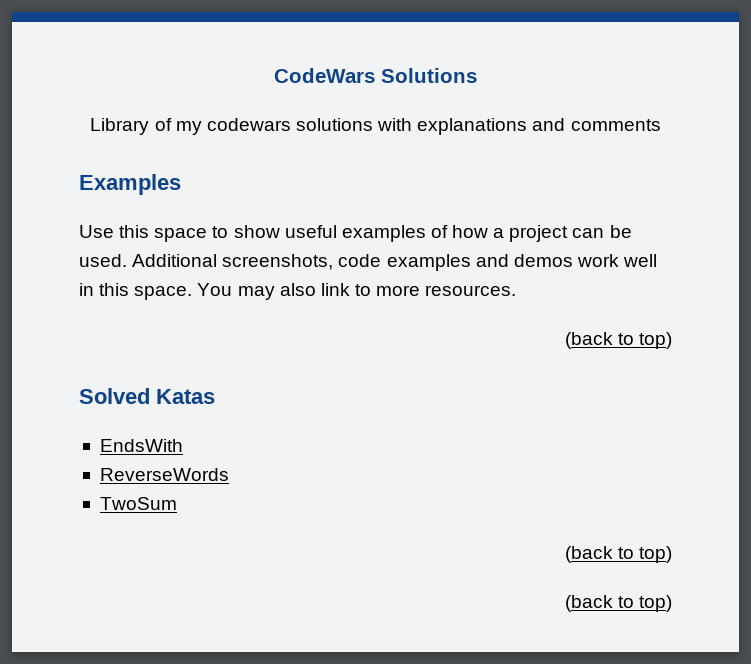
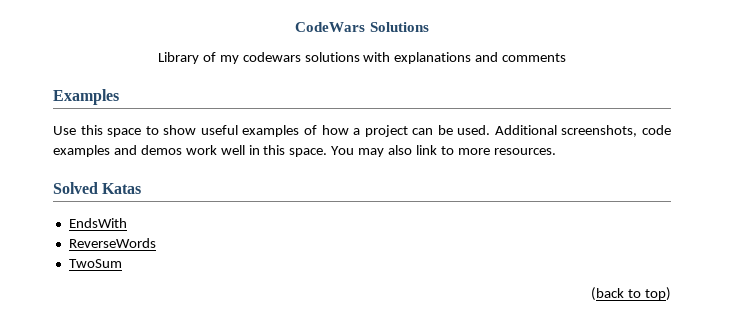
  You may also link to more resources.
- (back to top)
  TwoSum
- (back to top)

